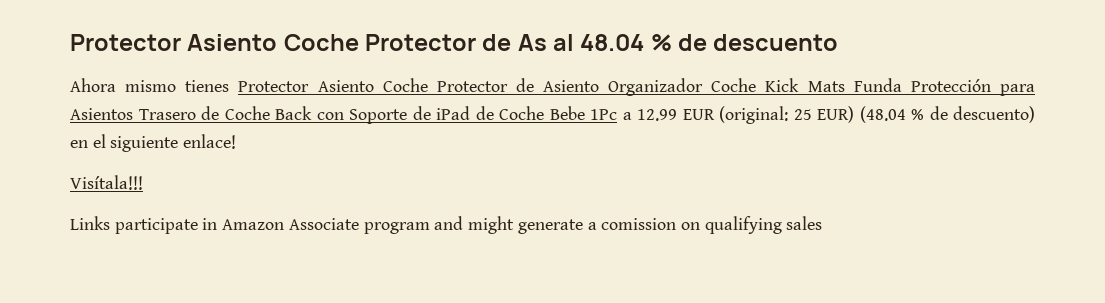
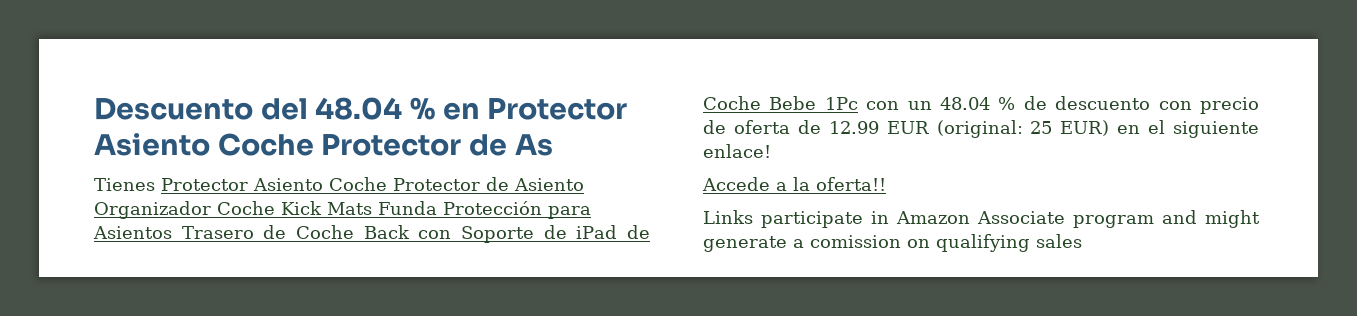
- Protector Asiento Coche Protector de As al 48.04 % de descuento
- Ahora mismo tienes Protector Asiento Coche Protector de Asiento Organizador Coche Kick Mats Funda Protección para Asientos Trasero de Coche Back con Soporte de iPad de Coche Bebe 1Pc a 12.99 EUR (original: 25 EUR) (48.04 % de descuento) en el siguiente enlace!
+ Descuento del 48.04 % en Protector Asiento Coche Protector de As
+ Tienes Protector Asiento Coche Protector de Asiento Organizador Coche Kick Mats Funda Protección para Asientos Trasero de Coche Back con Soporte de iPad de Coche Bebe 1Pc con un 48.04 % de descuento con precio de oferta de 12.99 EUR (original: 25 EUR) en el siguiente enlace!
- Visítala!!!
+ Accede a la oferta!!

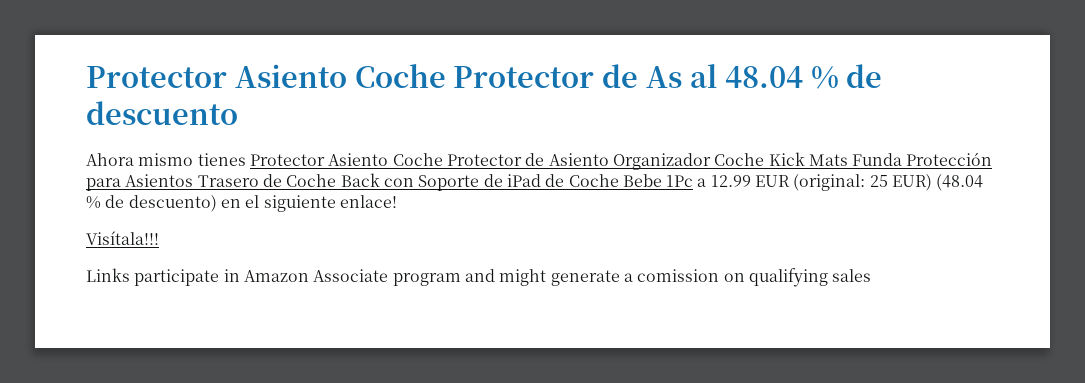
- Descuento del 48.04 % en Protector Asiento Coche Protector de As
- Tienes Protector Asiento Coche Protector de Asiento Organizador Coche Kick Mats Funda Protección para Asientos Trasero de Coche Back con Soporte de iPad de Coche Bebe 1Pc con un 48.04 % de descuento con precio de oferta de 12.99 EUR (original: 25 EUR) en el siguiente enlace!
+ Protector Asiento Coche Protector de As al 48.04 % de descuento
+ Ahora mismo tienes Protector Asiento Coche Protector de Asiento Organizador Coche Kick Mats Funda Protección para Asientos Trasero de Coche Back con Soporte de iPad de Coche Bebe 1Pc a 12.99 EUR (original: 25 EUR) (48.04 % de descuento) en el siguiente enlace!
- Accede a la oferta!!
+ Visítala!!!

